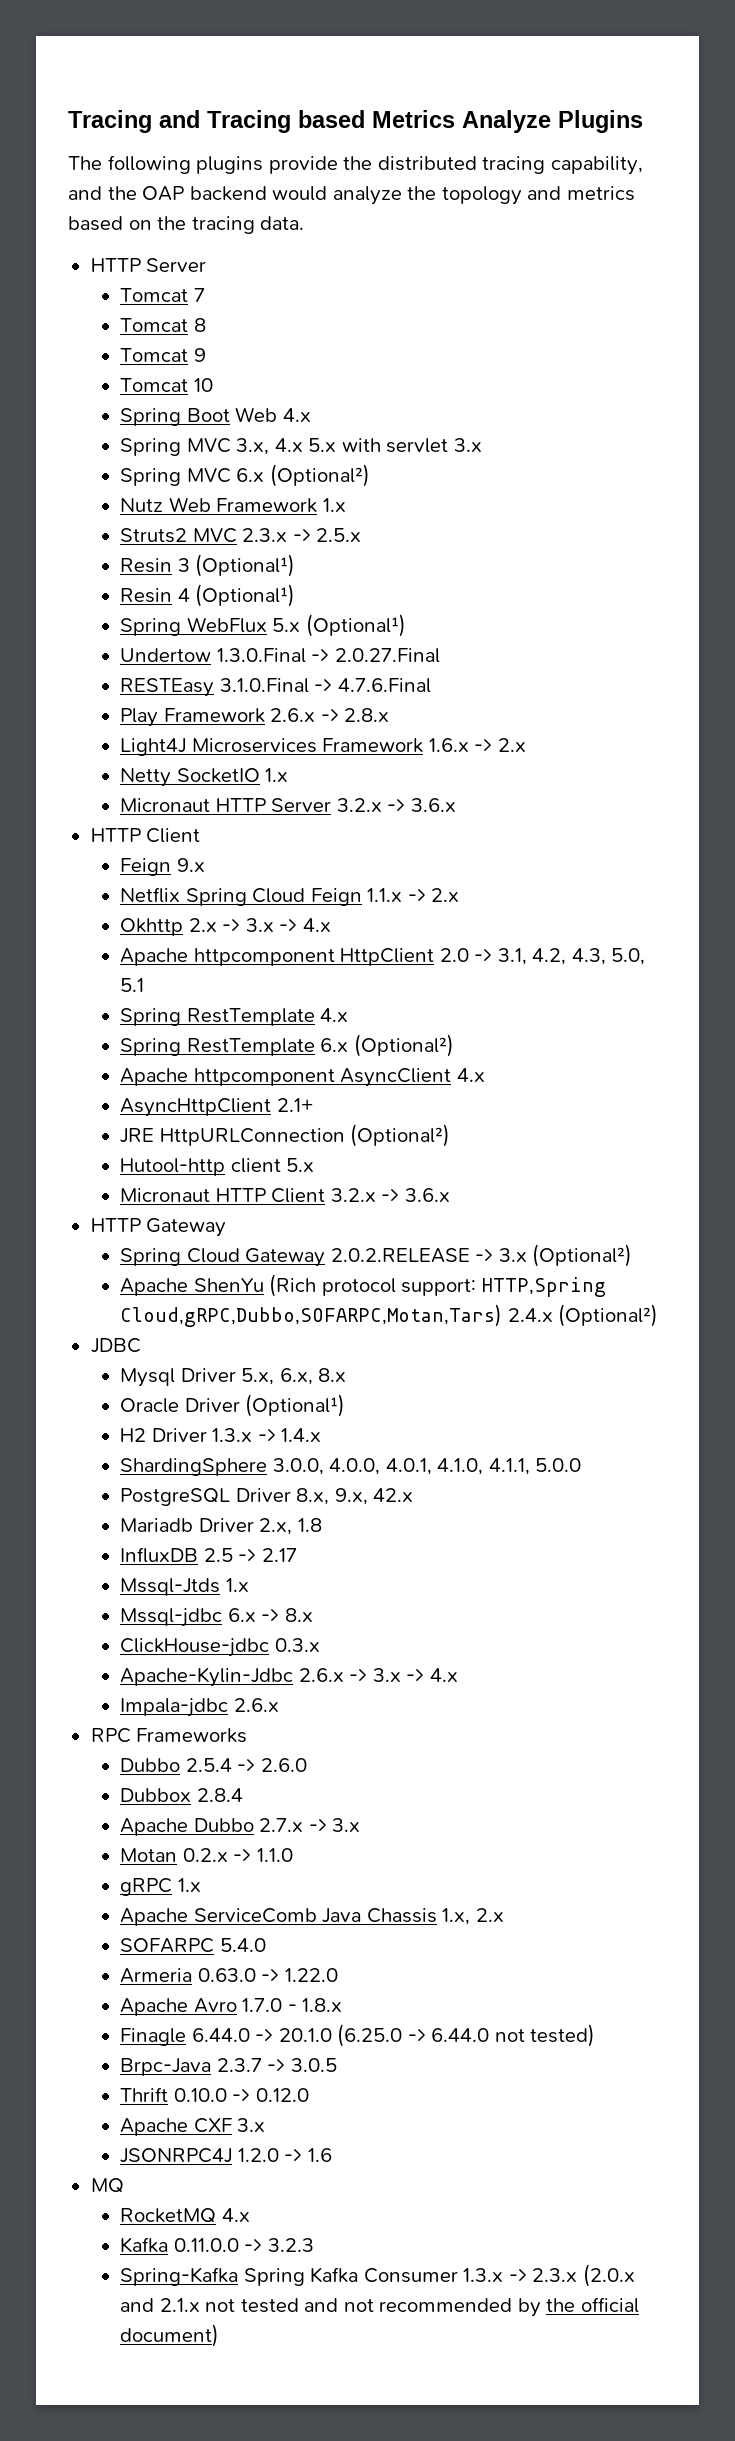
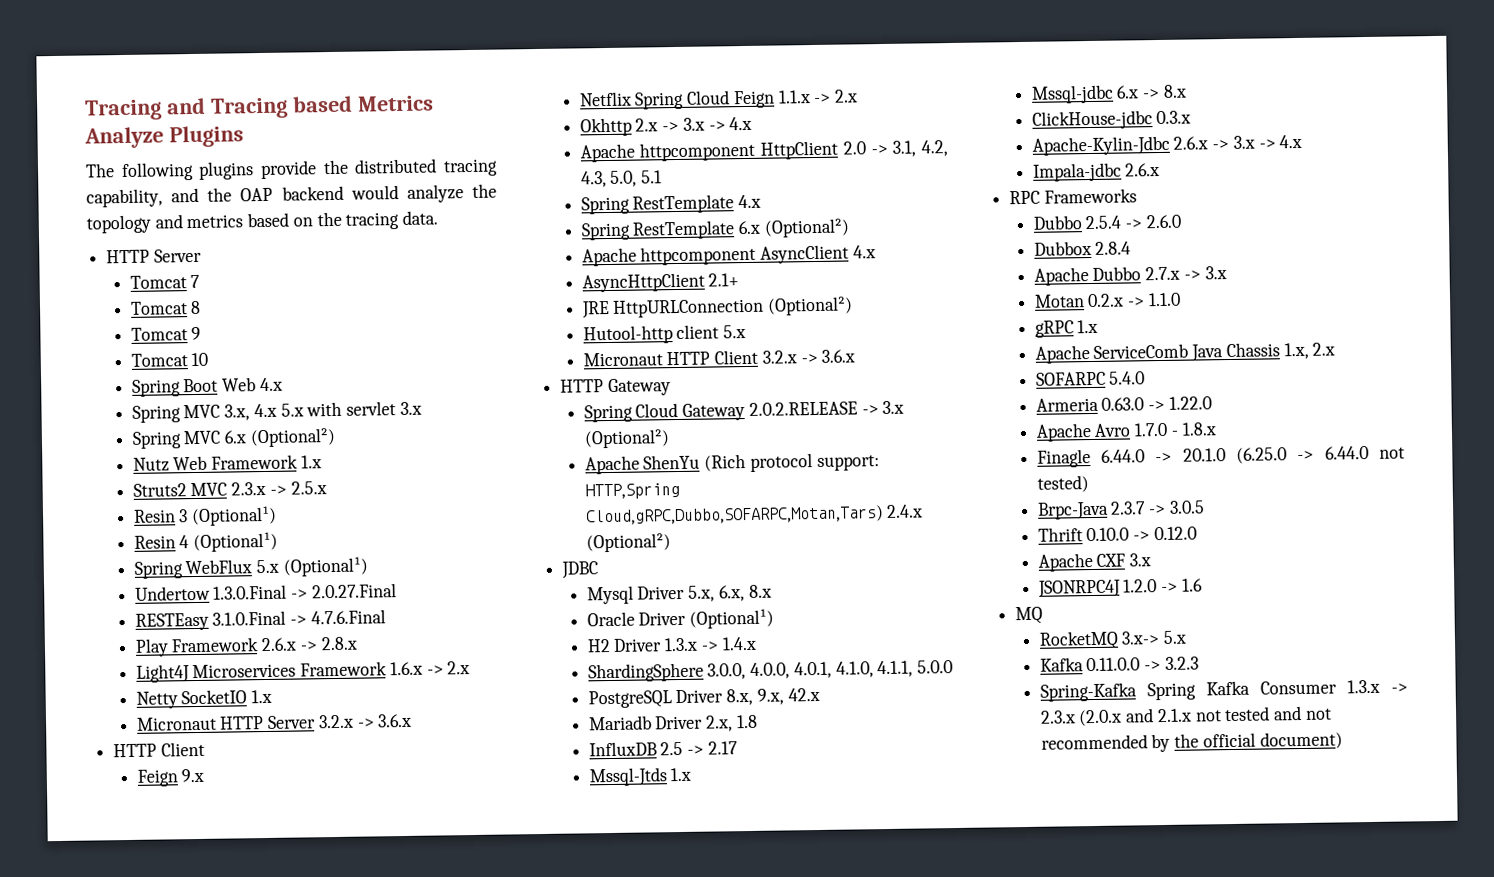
- RocketMQ 4.x
+ RocketMQ 3.x-> 5.x

